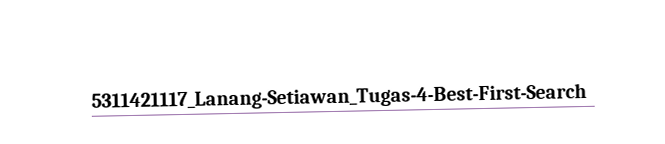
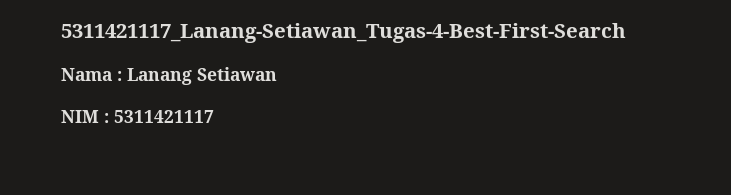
+ Nama : Lanang Setiawan
+ NIM : 5311421117

